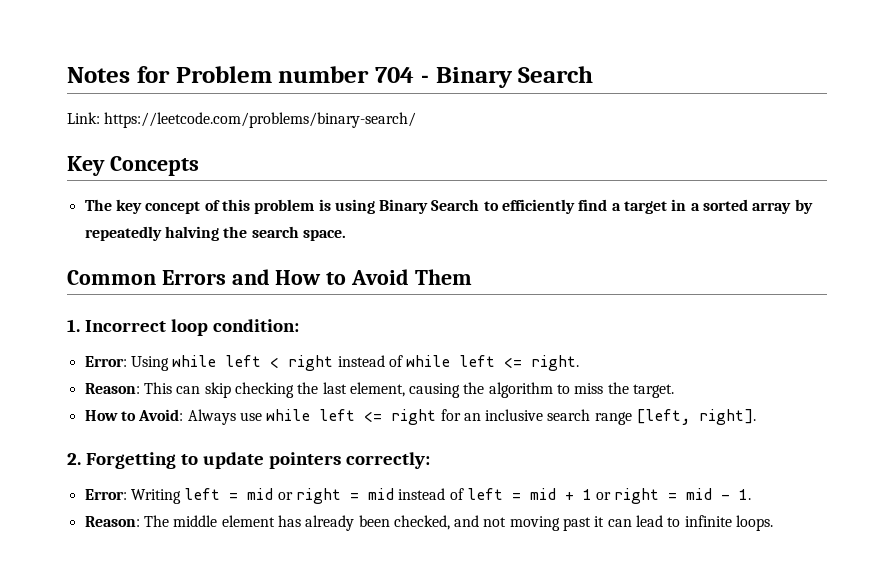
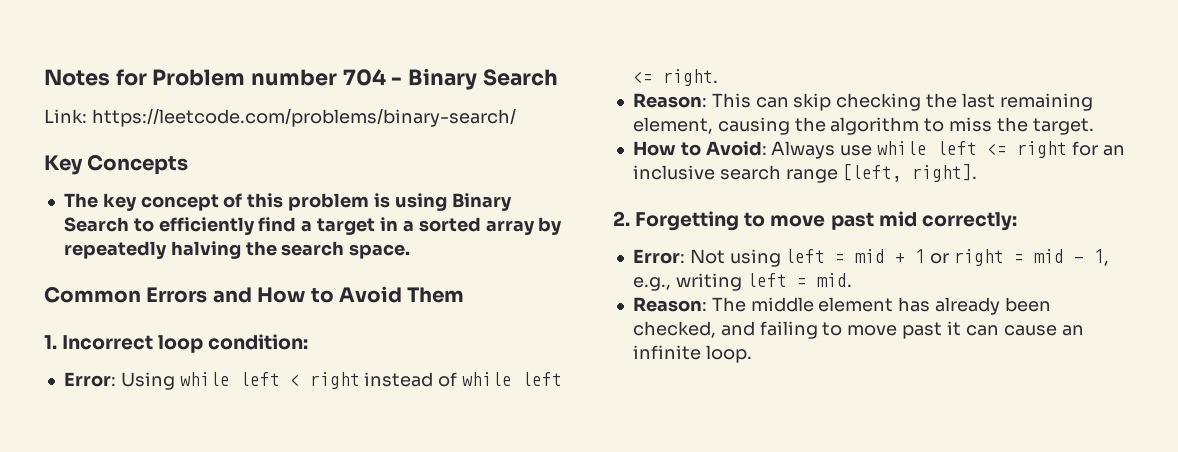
- Reason: This can skip checking the last element, causing the algorithm to miss the target.
+ Reason: This can skip checking the last remaining element, causing the algorithm to miss the target.
- 2. Forgetting to update pointers correctly:
+ 2. Forgetting to move past mid correctly:
- Error: Writing left = mid or right = mid instead of left = mid + 1 or right = mid - 1.
+ Error: Not using left = mid + 1 or right = mid - 1, e.g., writing left = mid.
- Reason: The middle element has already been checked, and not moving past it can lead to infinite loops.
+ Reason: The middle element has already been checked, and failing to move past it can cause an infinite loop.

